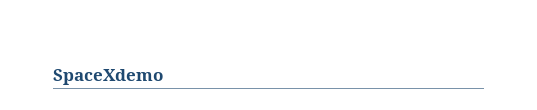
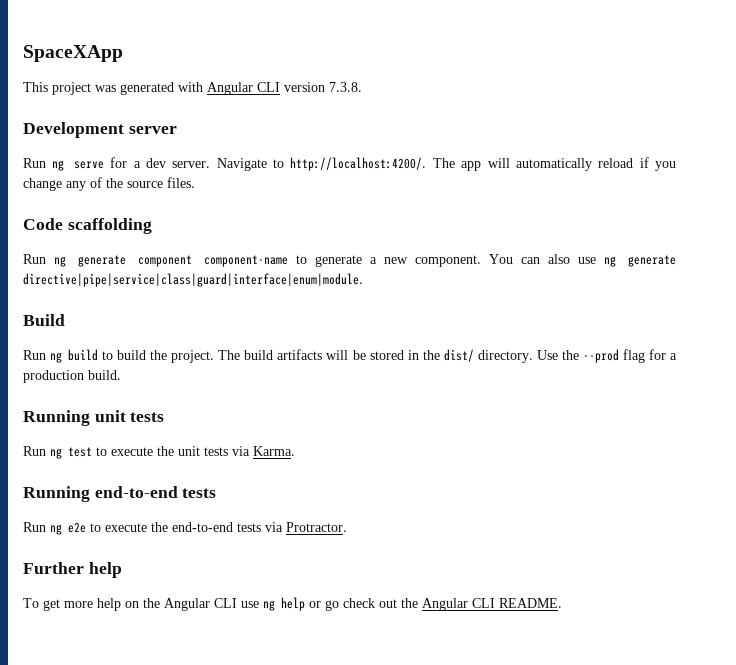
- SpaceXdemo
+ SpaceXApp
+ This project was generated with Angular CLI version 7.3.8.
+ Development server
+ Run ng serve for a dev server. Navigate to http://localhost:4200/. The app will automatically reload if you change any of the source files.
+ Code scaffolding
+ Run ng generate component component-name to generate a new component. You can also use ng generate directive|pipe|service|class|guard|interface|enum|module.
+ Build
+ Run ng build to build the project. The build artifacts will be stored in the dist/ directory. Use the --prod flag for a production build.
+ Running unit tests
+ Run ng test to execute the unit tests via Karma.
+ Running end-to-end tests
+ Run ng e2e to execute the end-to-end tests via Protractor.
+ Further help
+ To get more help on the Angular CLI use ng help or go check out the Angular CLI README.

